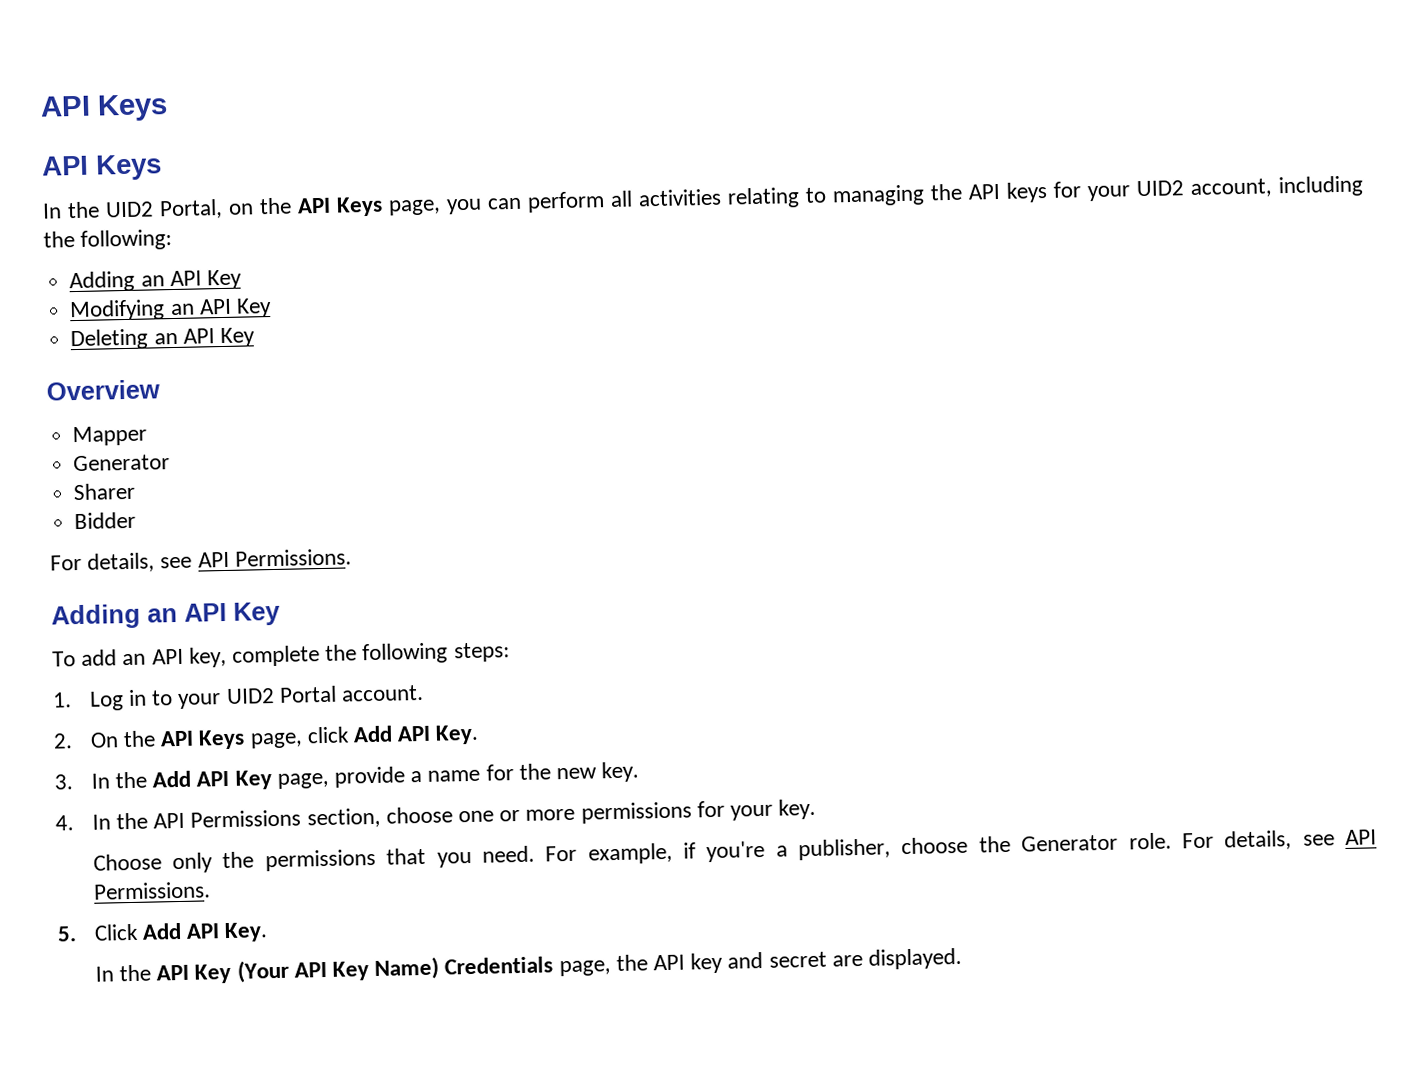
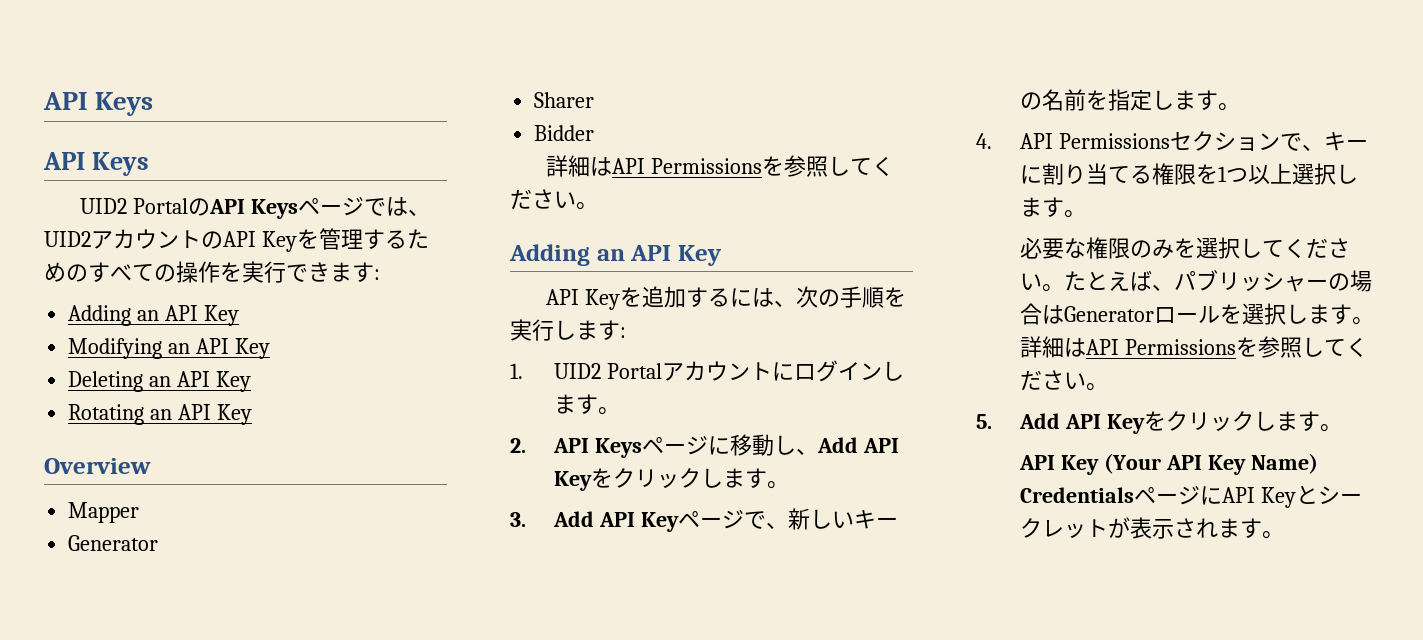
- In the UID2 Portal, on the API Keys page, you can perform all activities relating to managing the API keys for your UID2 account, including the following:
+ UID2 PortalのAPI Keysページでは、UID2アカウントのAPI Keyを管理するためのすべての操作を実行できます:
+ Rotating an API Key
  Bidder
- For details, see API Permissions.
+ 詳細はAPI Permissionsを参照してください。
  Adding an API Key
- To add an API key, complete the following steps:
- 1. Log in to your UID2 Portal account.
- 2. On the API Keys page, click Add API Key.
- 3. In the Add API Key page, provide a name for the new key.
- 4. In the API Permissions section, choose one or more permissions for your key.
- Choose only the permissions that you need. For example, if you're a publisher, choose the Generator role. For details, see API Permissions.
+ API Keyを追加するには、次の手順を実行します:
+ 1. UID2 Portalアカウントにログインします。
+ 2. API Keysページに移動し、Add API Keyをクリックします。
+ 3. Add API Keyページで、新しいキーの名前を指定します。
+ 4. API Permissionsセクションで、キーに割り当てる権限を1つ以上選択します。
+ 必要な権限のみを選択してください。たとえば、パブリッシャーの場合はGeneratorロールを選択します。詳細はAPI Permissionsを参照してください。
- 5. Click Add API Key.
- In the API Key (Your API Key Name) Credentials page, the API key and secret are displayed.
+ 5. Add API Keyをクリックします。
+ API Key (Your API Key Name) CredentialsページにAPI Keyとシークレットが表示されます。

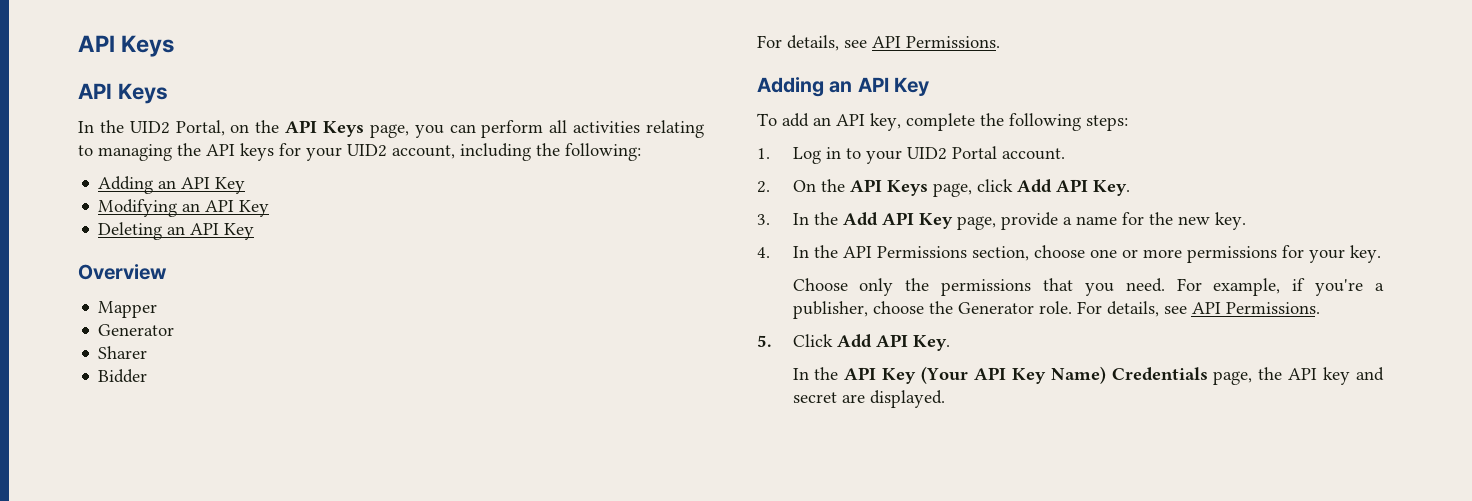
- UID2 PortalのAPI Keysページでは、UID2アカウントのAPI Keyを管理するためのすべての操作を実行できます:
+ In the UID2 Portal, on the API Keys page, you can perform all activities relating to managing the API keys for your UID2 account, including the following:
- Rotating an API Key
  Bidder
- 詳細はAPI Permissionsを参照してください。
+ For details, see API Permissions.
  Adding an API Key
- API Keyを追加するには、次の手順を実行します:
- 1. UID2 Portalアカウントにログインします。
- 2. API Keysページに移動し、Add API Keyをクリックします。
- 3. Add API Keyページで、新しいキーの名前を指定します。
- 4. API Permissionsセクションで、キーに割り当てる権限を1つ以上選択します。
- 必要な権限のみを選択してください。たとえば、パブリッシャーの場合はGeneratorロールを選択します。詳細はAPI Permissionsを参照してください。
- 5. Add API Keyをクリックします。
- API Key (Your API Key Name) CredentialsページにAPI Keyとシークレットが表示されます。
+ To add an API key, complete the following steps:
+ 1. Log in to your UID2 Portal account.
+ 2. On the API Keys page, click Add API Key.
+ 3. In the Add API Key page, provide a name for the new key.
+ 4. In the API Permissions section, choose one or more permissions for your key.
+ Choose only the permissions that you need. For example, if you're a publisher, choose the Generator role. For details, see API Permissions.
+ 5. Click Add API Key.
+ In the API Key (Your API Key Name) Credentials page, the API key and secret are displayed.

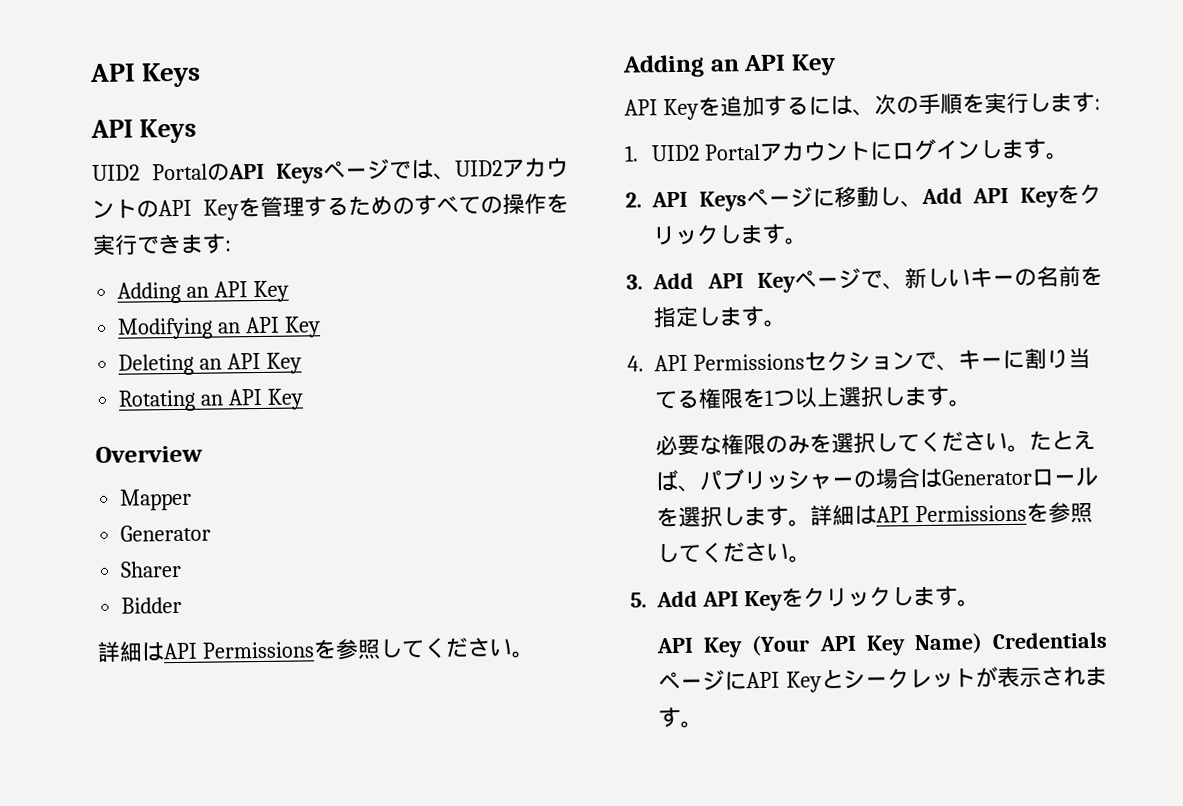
- In the UID2 Portal, on the API Keys page, you can perform all activities relating to managing the API keys for your UID2 account, including the following:
+ UID2 PortalのAPI Keysページでは、UID2アカウントのAPI Keyを管理するためのすべての操作を実行できます:
+ Rotating an API Key
  Bidder
- For details, see API Permissions.
+ 詳細はAPI Permissionsを参照してください。
  Adding an API Key
- To add an API key, complete the following steps:
- 1. Log in to your UID2 Portal account.
- 2. On the API Keys page, click Add API Key.
- 3. In the Add API Key page, provide a name for the new key.
- 4. In the API Permissions section, choose one or more permissions for your key.
- Choose only the permissions that you need. For example, if you're a publisher, choose the Generator role. For details, see API Permissions.
+ API Keyを追加するには、次の手順を実行します:
+ 1. UID2 Portalアカウントにログインします。
+ 2. API Keysページに移動し、Add API Keyをクリックします。
+ 3. Add API Keyページで、新しいキーの名前を指定します。
+ 4. API Permissionsセクションで、キーに割り当てる権限を1つ以上選択します。
+ 必要な権限のみを選択してください。たとえば、パブリッシャーの場合はGeneratorロールを選択します。詳細はAPI Permissionsを参照してください。
- 5. Click Add API Key.
- In the API Key (Your API Key Name) Credentials page, the API key and secret are displayed.
+ 5. Add API Keyをクリックします。
+ API Key (Your API Key Name) CredentialsページにAPI Keyとシークレットが表示されます。

